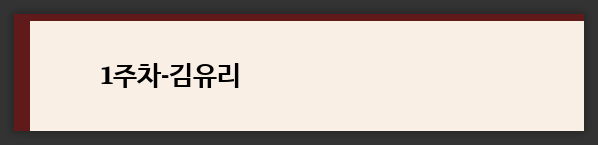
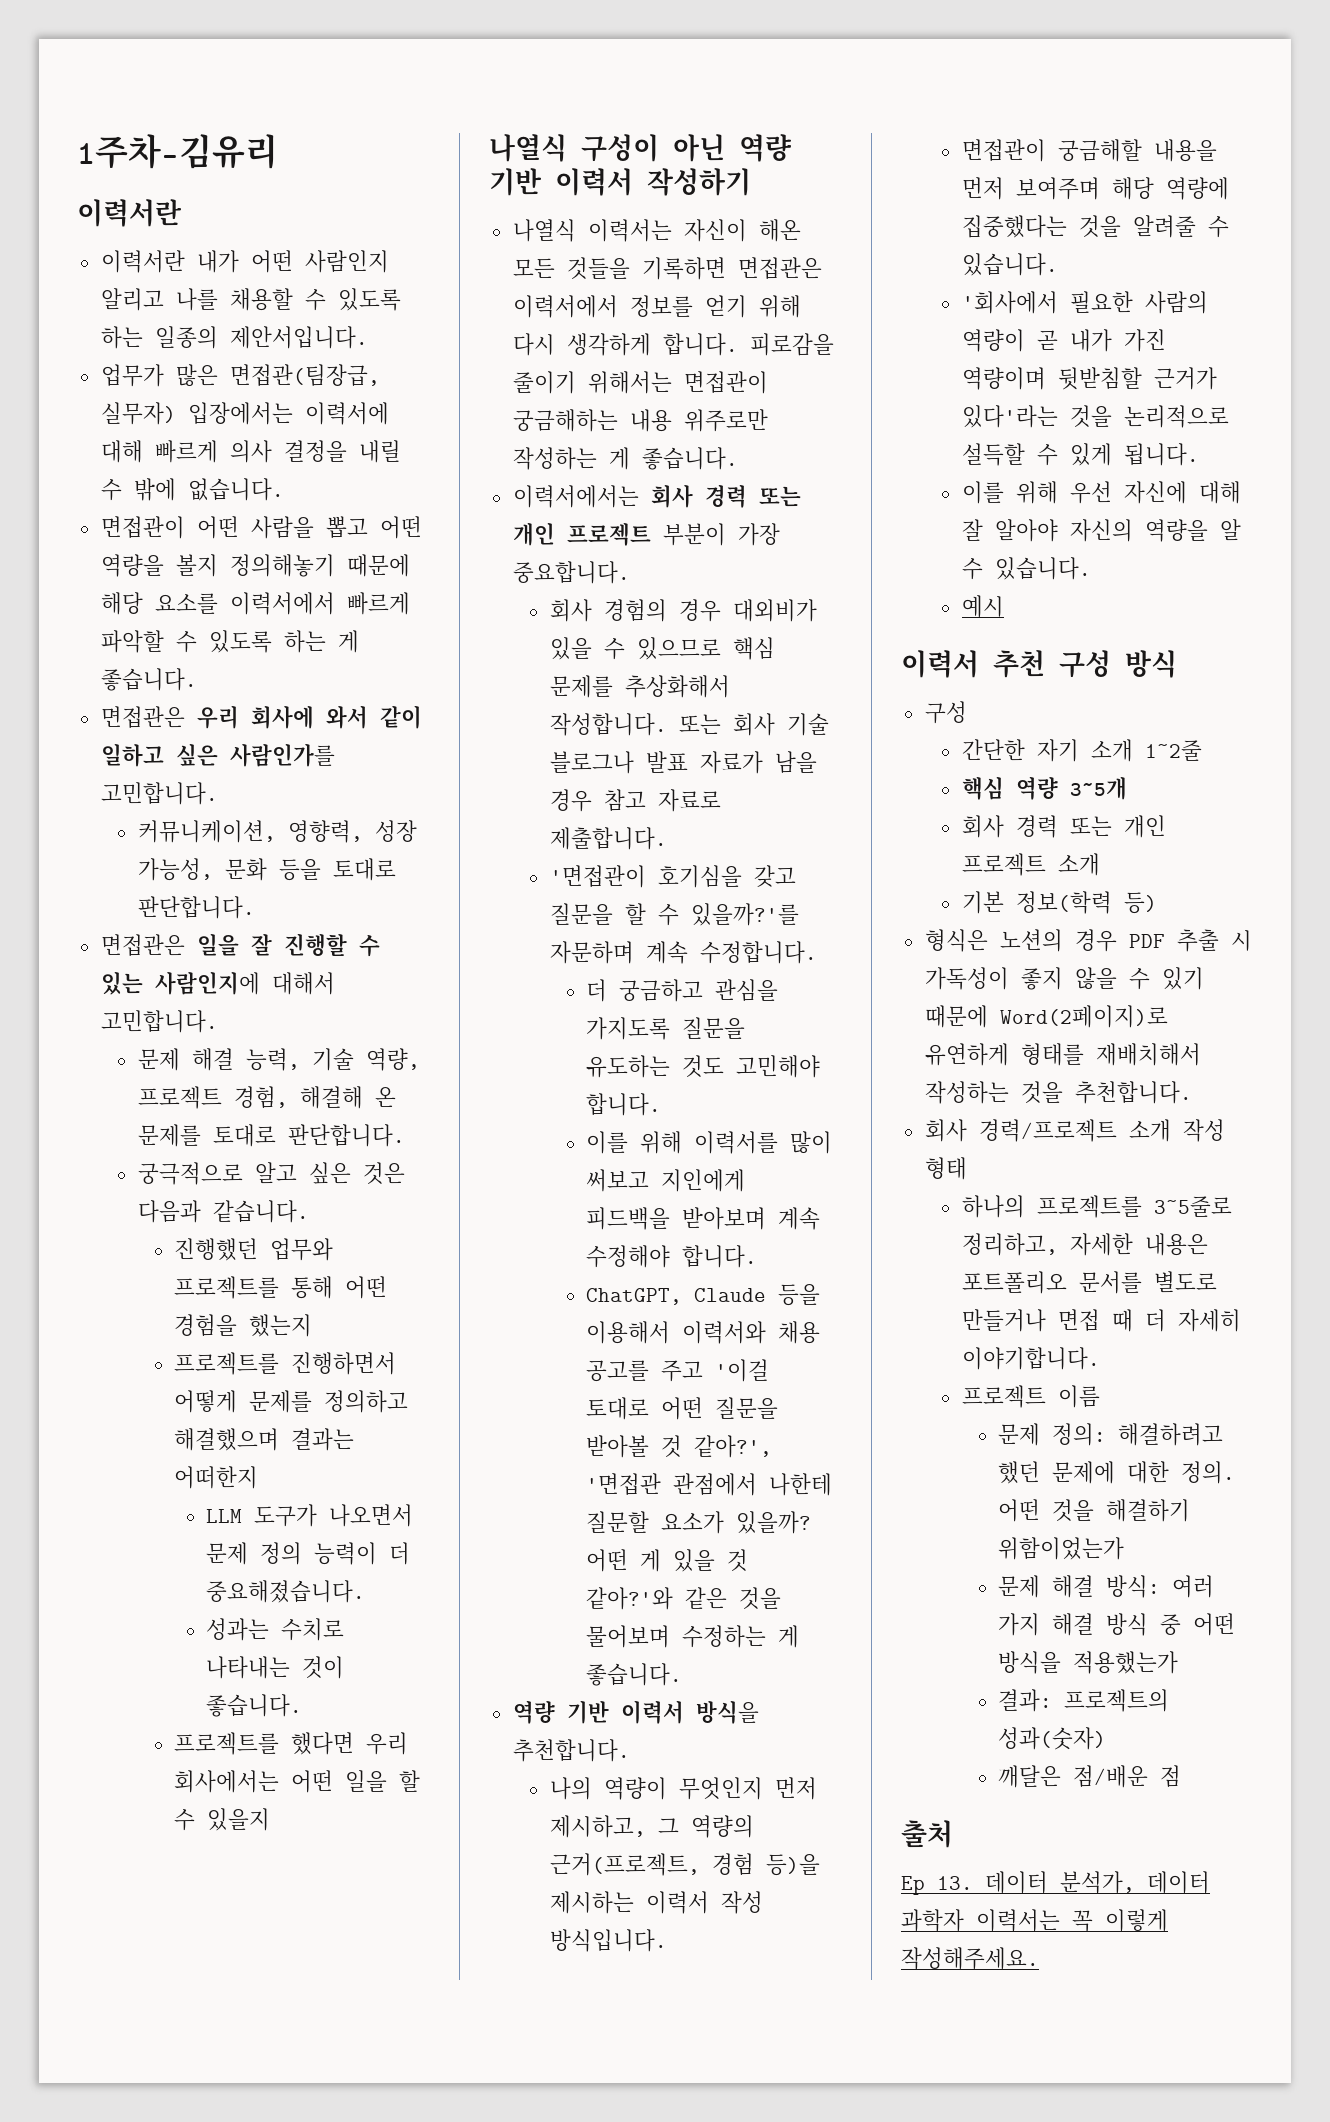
  1주차-김유리
+ 이력서란
+ 이력서란 내가 어떤 사람인지 알리고 나를 채용할 수 있도록 하는 일종의 제안서입니다.
+ 업무가 많은 면접관(팀장급, 실무자) 입장에서는 이력서에 대해 빠르게 의사 결정을 내릴 수 밖에 없습니다.
+ 면접관이 어떤 사람을 뽑고 어떤 역량을 볼지 정의해놓기 때문에 해당 요소를 이력서에서 빠르게 파악할 수 있도록 하는 게 좋습니다.
+ 면접관은 우리 회사에 와서 같이 일하고 싶은 사람인가를 고민합니다.
+ 커뮤니케이션, 영향력, 성장 가능성, 문화 등을 토대로 판단합니다.
+ 면접관은 일을 잘 진행할 수 있는 사람인지에 대해서 고민합니다.
+ 문제 해결 능력, 기술 역량, 프로젝트 경험, 해결해 온 문제를 토대로 판단합니다.
+ 궁극적으로 알고 싶은 것은 다음과 같습니다.
+ 진행했던 업무와 프로젝트를 통해 어떤 경험을 했는지
+ 프로젝트를 진행하면서 어떻게 문제를 정의하고 해결했으며 결과는 어떠한지
+ LLM 도구가 나오면서 문제 정의 능력이 더 중요해졌습니다.
+ 성과는 수치로 나타내는 것이 좋습니다.
+ 프로젝트를 했다면 우리 회사에서는 어떤 일을 할 수 있을지
+ 나열식 구성이 아닌 역량 기반 이력서 작성하기
+ 나열식 이력서는 자신이 해온 모든 것들을 기록하면 면접관은 이력서에서 정보를 얻기 위해 다시 생각하게 합니다. 피로감을 줄이기 위해서는 면접관이 궁금해하는 내용 위주로만 작성하는 게 좋습니다.
+ 이력서에서는 회사 경력 또는 개인 프로젝트 부분이 가장 중요합니다.
+ 회사 경험의 경우 대외비가 있을 수 있으므로 핵심 문제를 추상화해서 작성합니다. 또는 회사 기술 블로그나 발표 자료가 남을 경우 참고 자료로 제출합니다.
+ '면접관이 호기심을 갖고 질문을 할 수 있을까?'를 자문하며 계속 수정합니다.
+ 더 궁금하고 관심을 가지도록 질문을 유도하는 것도 고민해야 합니다.
+ 이를 위해 이력서를 많이 써보고 지인에게 피드백을 받아보며 계속 수정해야 합니다.
+ ChatGPT, Claude 등을 이용해서 이력서와 채용 공고를 주고 '이걸 토대로 어떤 질문을 받아볼 것 같아?', '면접관 관점에서 나한테 질문할 요소가 있을까? 어떤 게 있을 것 같아?'와 같은 것을 물어보며 수정하는 게 좋습니다.
+ 역량 기반 이력서 방식을 추천합니다.
+ 나의 역량이 무엇인지 먼저 제시하고, 그 역량의 근거(프로젝트, 경험 등)을 제시하는 이력서 작성 방식입니다.
+ 면접관이 궁금해할 내용을 먼저 보여주며 해당 역량에 집중했다는 것을 알려줄 수 있습니다.
+ '회사에서 필요한 사람의 역량이 곧 내가 가진 역량이며 뒷받침할 근거가 있다'라는 것을 논리적으로 설득할 수 있게 됩니다.
+ 이를 위해 우선 자신에 대해 잘 알아야 자신의 역량을 알 수 있습니다.
+ 예시
+ 이력서 추천 구성 방식
+ 구성
+ 간단한 자기 소개 1~2줄
+ 핵심 역량 3~5개
+ 회사 경력 또는 개인 프로젝트 소개
+ 기본 정보(학력 등)
+ 형식은 노션의 경우 PDF 추출 시 가독성이 좋지 않을 수 있기 때문에 Word(2페이지)로 유연하게 형태를 재배치해서 작성하는 것을 추천합니다.
+ 회사 경력/프로젝트 소개 작성 형태
+ 하나의 프로젝트를 3~5줄로 정리하고, 자세한 내용은 포트폴리오 문서를 별도로 만들거나 면접 때 더 자세히 이야기합니다.
+ 프로젝트 이름
+ 문제 정의: 해결하려고 했던 문제에 대한 정의. 어떤 것을 해결하기 위함이었는가
+ 문제 해결 방식: 여러 가지 해결 방식 중 어떤 방식을 적용했는가
+ 결과: 프로젝트의 성과(숫자)
+ 깨달은 점/배운 점
+ 출처
+ Ep 13. 데이터 분석가, 데이터 과학자 이력서는 꼭 이렇게 작성해주세요.

